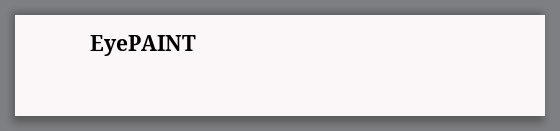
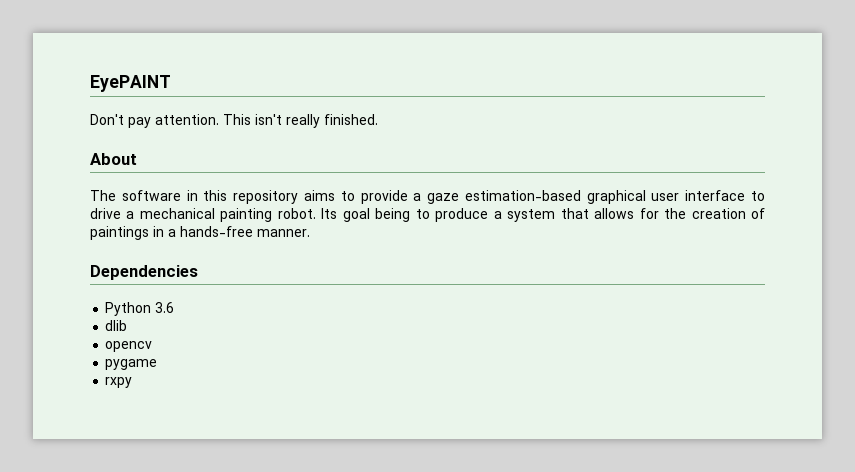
+ Don't pay attention. This isn't really finished.
+ About
+ The software in this repository aims to provide a gaze estimation-based graphical user interface to drive a mechanical painting robot. Its goal being to produce a system that allows for the creation of paintings in a hands-free manner.
+ Dependencies
+ Python 3.6
+ dlib
+ opencv
+ pygame
+ rxpy

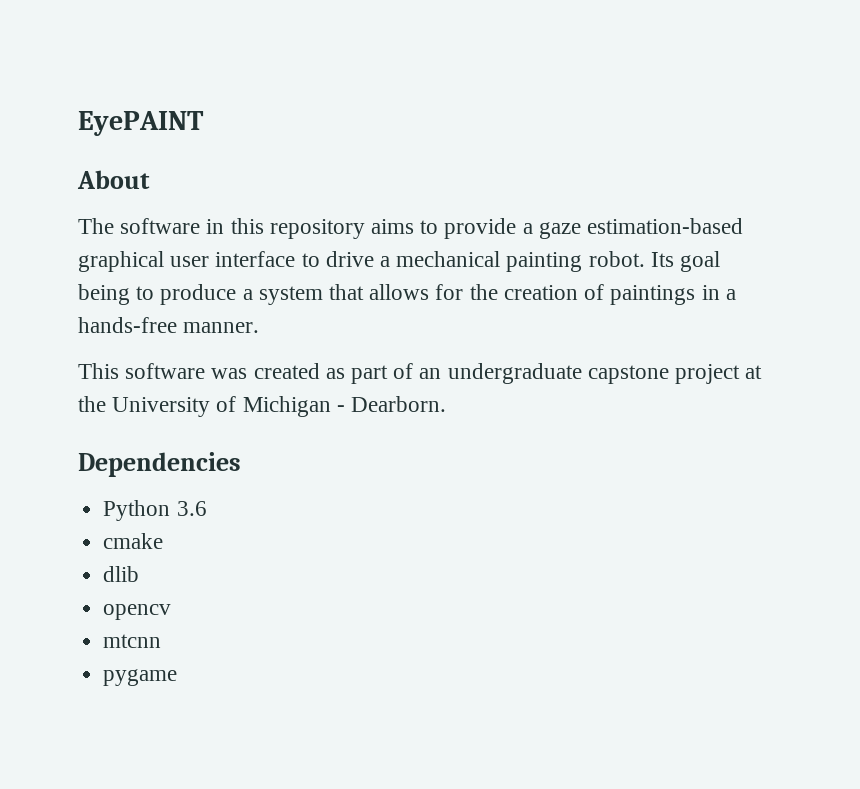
- Don't pay attention. This isn't really finished.
+ This software was created as part of an undergraduate capstone project at the University of Michigan - Dearborn.
+ cmake
+ mtcnn
- rxpy

